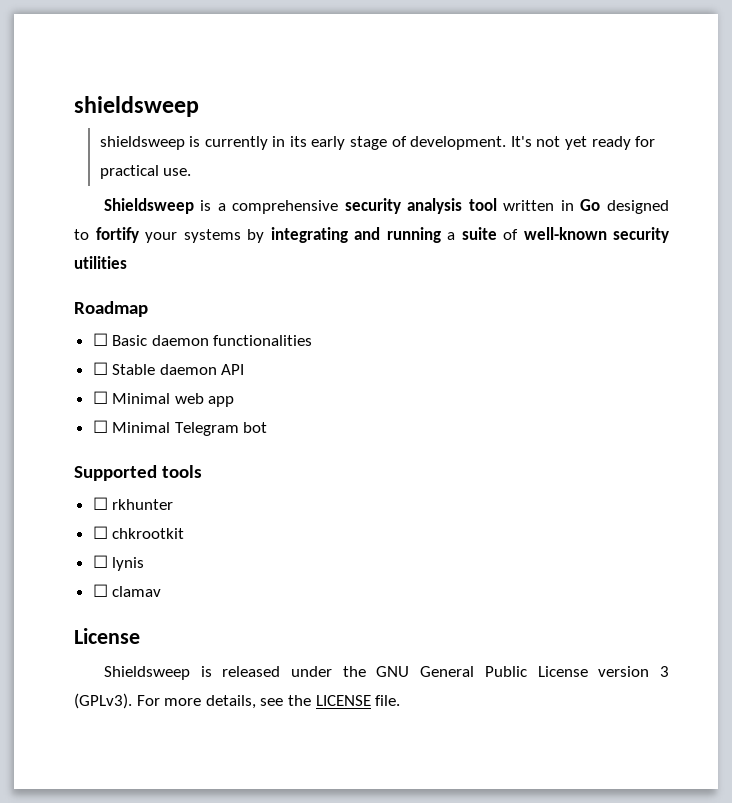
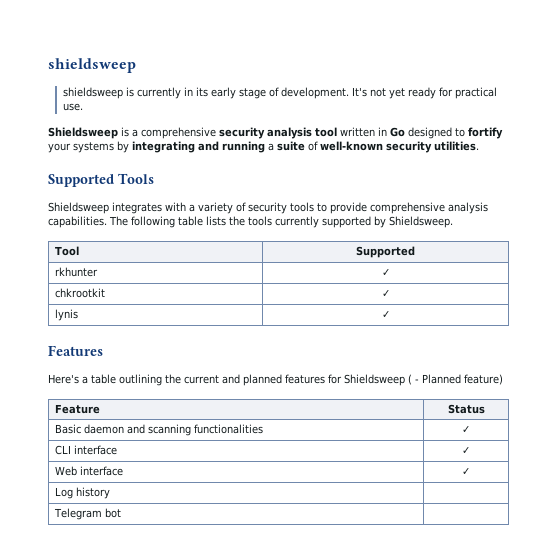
- Shieldsweep is a comprehensive security analysis tool written in Go designed to fortify your systems by integrating and running a suite of well-known security utilities
- Roadmap
- ☐ Basic daemon functionalities
- ☐ Stable daemon API
- ☐ Minimal web app
- ☐ Minimal Telegram bot
- Supported tools
- ☐ rkhunter
- ☐ chkrootkit
- ☐ lynis
- ☐ clamav
- License
- Shieldsweep is released under the GNU General Public License version 3 (GPLv3). For more details, see the LICENSE file.
+ Shieldsweep is a comprehensive security analysis tool written in Go designed to fortify your systems by integrating and running a suite of well-known security utilities.
+ Supported Tools
+ Shieldsweep integrates with a variety of security tools to provide comprehensive analysis capabilities. The following table lists the tools currently supported by Shieldsweep.
+ Tool | Supported
+ rkhunter | ✓
+ chkrootkit | ✓
+ lynis | ✓
+ Features
+ Here's a table outlining the current and planned features for Shieldsweep ( - Planned feature)
+ Feature | Status
+ Basic daemon and scanning functionalities | ✓
+ CLI interface | ✓
+ Web interface | ✓
+ Log history |
+ Telegram bot |

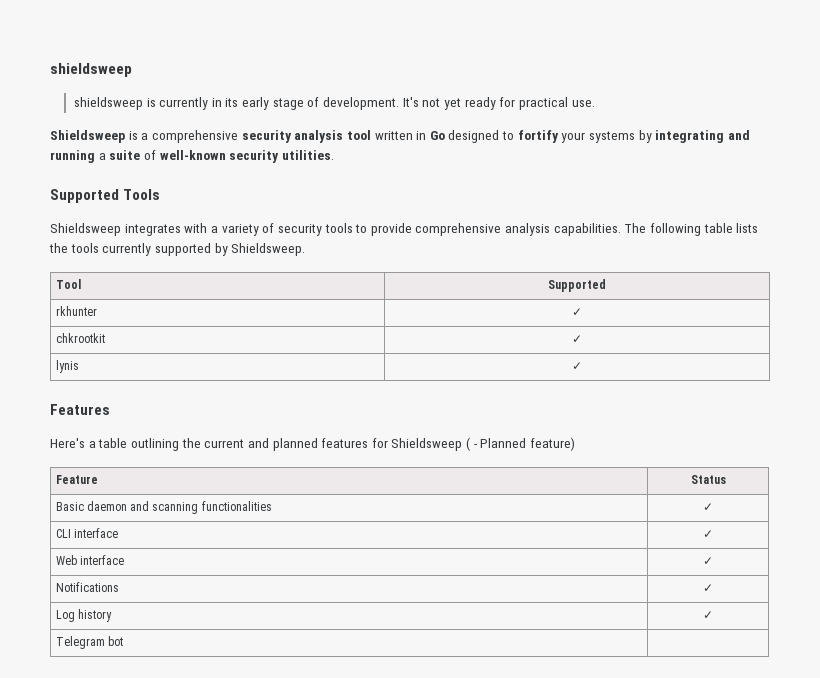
+ Notifications | ✓
- Log history |
+ Log history | ✓

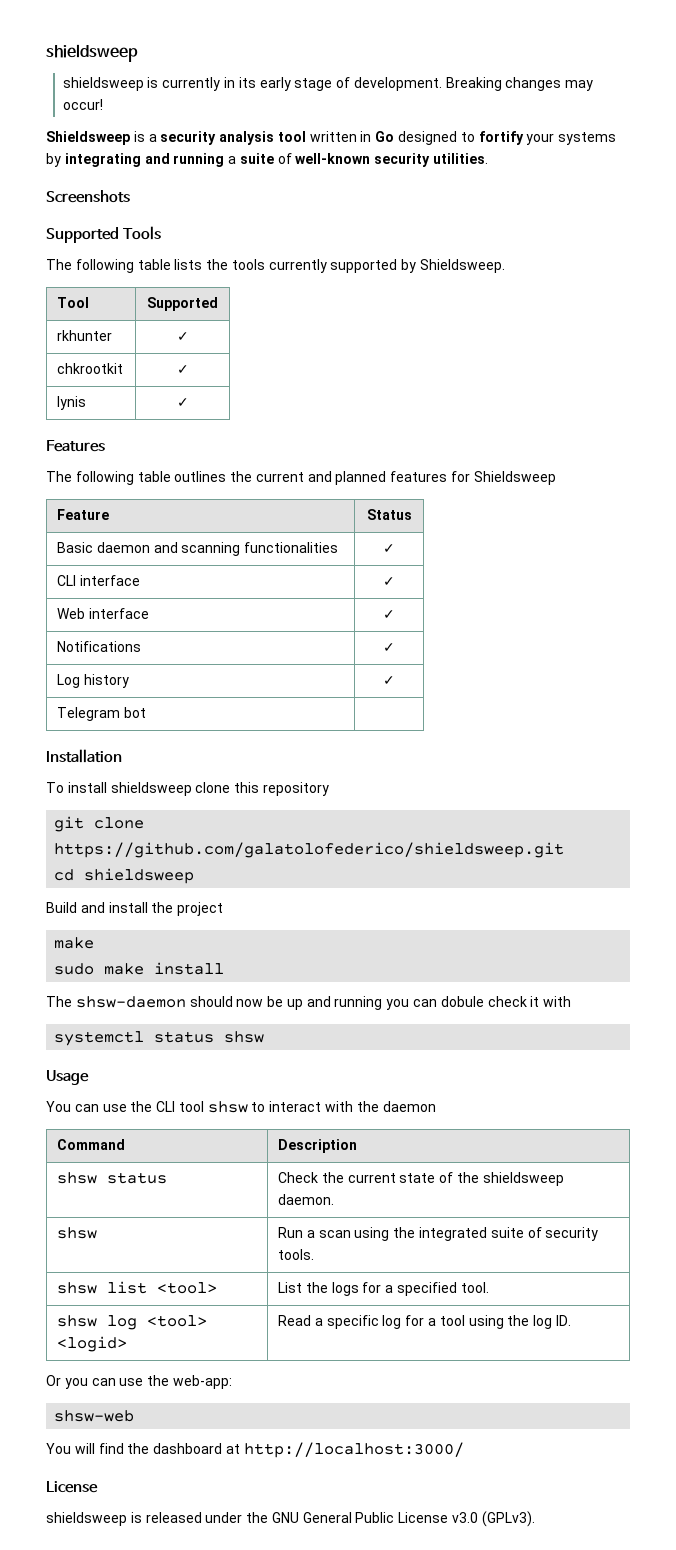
- It's not yet ready for practical use.
+ Breaking changes may occur!
- Shieldsweep is a comprehensive security analysis tool written in Go designed to fortify your systems by integrating and running a suite of well-known security utilities.
+ Shieldsweep is a security analysis tool written in Go designed to fortify your systems by integrating and running a suite of well-known security utilities.
+ Screenshots
- Shieldsweep integrates with a variety of security tools to provide comprehensive analysis capabilities.
- Here's a table outlining the current and planned features for Shieldsweep ( - Planned feature)
+ The following table outlines the current and planned features for Shieldsweep
+ Installation
+ To install shieldsweep clone this repository
+ git clone https://github.com/galatolofederico/shieldsweep.git
+ cd shieldsweep
+ Build and install the project
+ make
+ sudo make install
+ The shsw-daemon should now be up and running you can dobule check it with
+ systemctl status shsw
+ Usage
+ You can use the CLI tool shsw to interact with the daemon
+ Command | Description
+ shsw status | Check the current state of the shieldsweep daemon.
+ shsw | Run a scan using the integrated suite of security tools.
+ shsw list <tool> | List the logs for a specified tool.
+ shsw log <tool> <logid> | Read a specific log for a tool using the log ID.
+ Or you can use the web-app:
+ shsw-web
+ You will find the dashboard at http://localhost:3000/
+ License
+ shieldsweep is released under the GNU General Public License v3.0 (GPLv3).

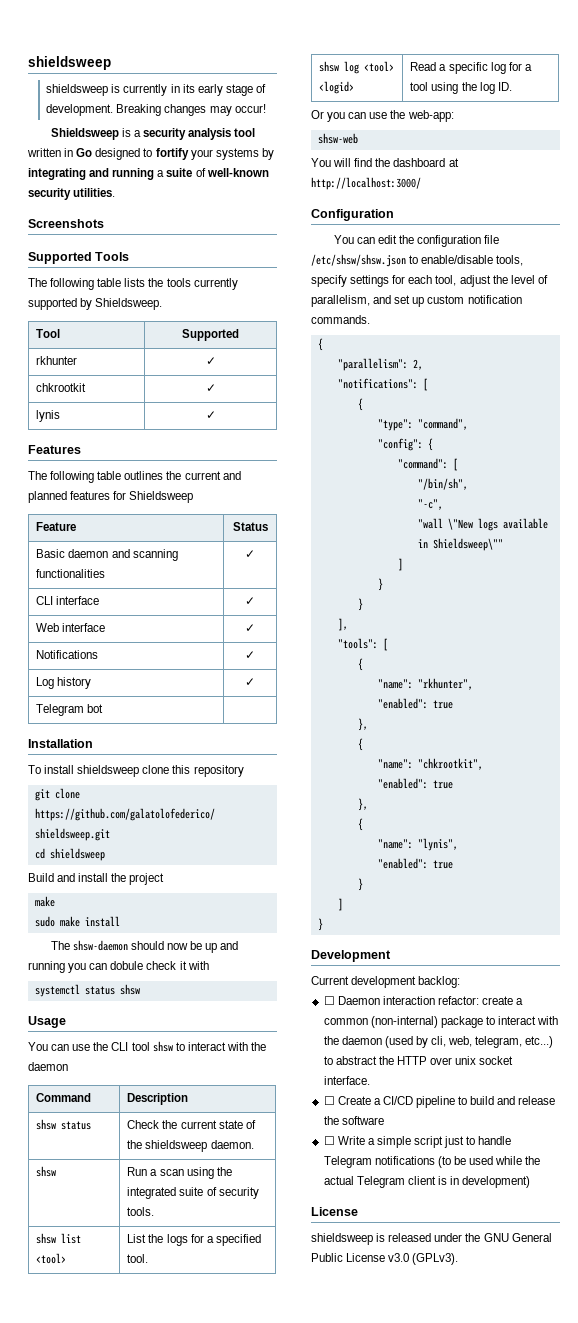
+ Configuration
+ You can edit the configuration file /etc/shsw/shsw.json to enable/disable tools, specify settings for each tool, adjust the level of parallelism, and set up custom notification commands.
+ {
+ "parallelism": 2,
+ "notifications": [
+ {
+ "type": "command",
+ "config": {
+ "command": [
+ "/bin/sh",
+ "-c",
+ "wall \"New logs available in Shieldsweep\""
+ ]
+ }
+ }
+ ],
+ "tools": [
+ {
+ "name": "rkhunter",
+ "enabled": true
+ },
+ {
+ "name": "chkrootkit",
+ "enabled": true
+ },
+ {
+ "name": "lynis",
+ "enabled": true
+ }
+ ]
+ }
+ Development
+ Current development backlog:
+ ☐ Daemon interaction refactor: create a common (non-internal) package to interact with the daemon (used by cli, web, telegram, etc...) to abstract the HTTP over unix socket interface.
+ ☐ Create a CI/CD pipeline to build and release the software
+ ☐ Write a simple script just to handle Telegram notifications (to be used while the actual Telegram client is in development)

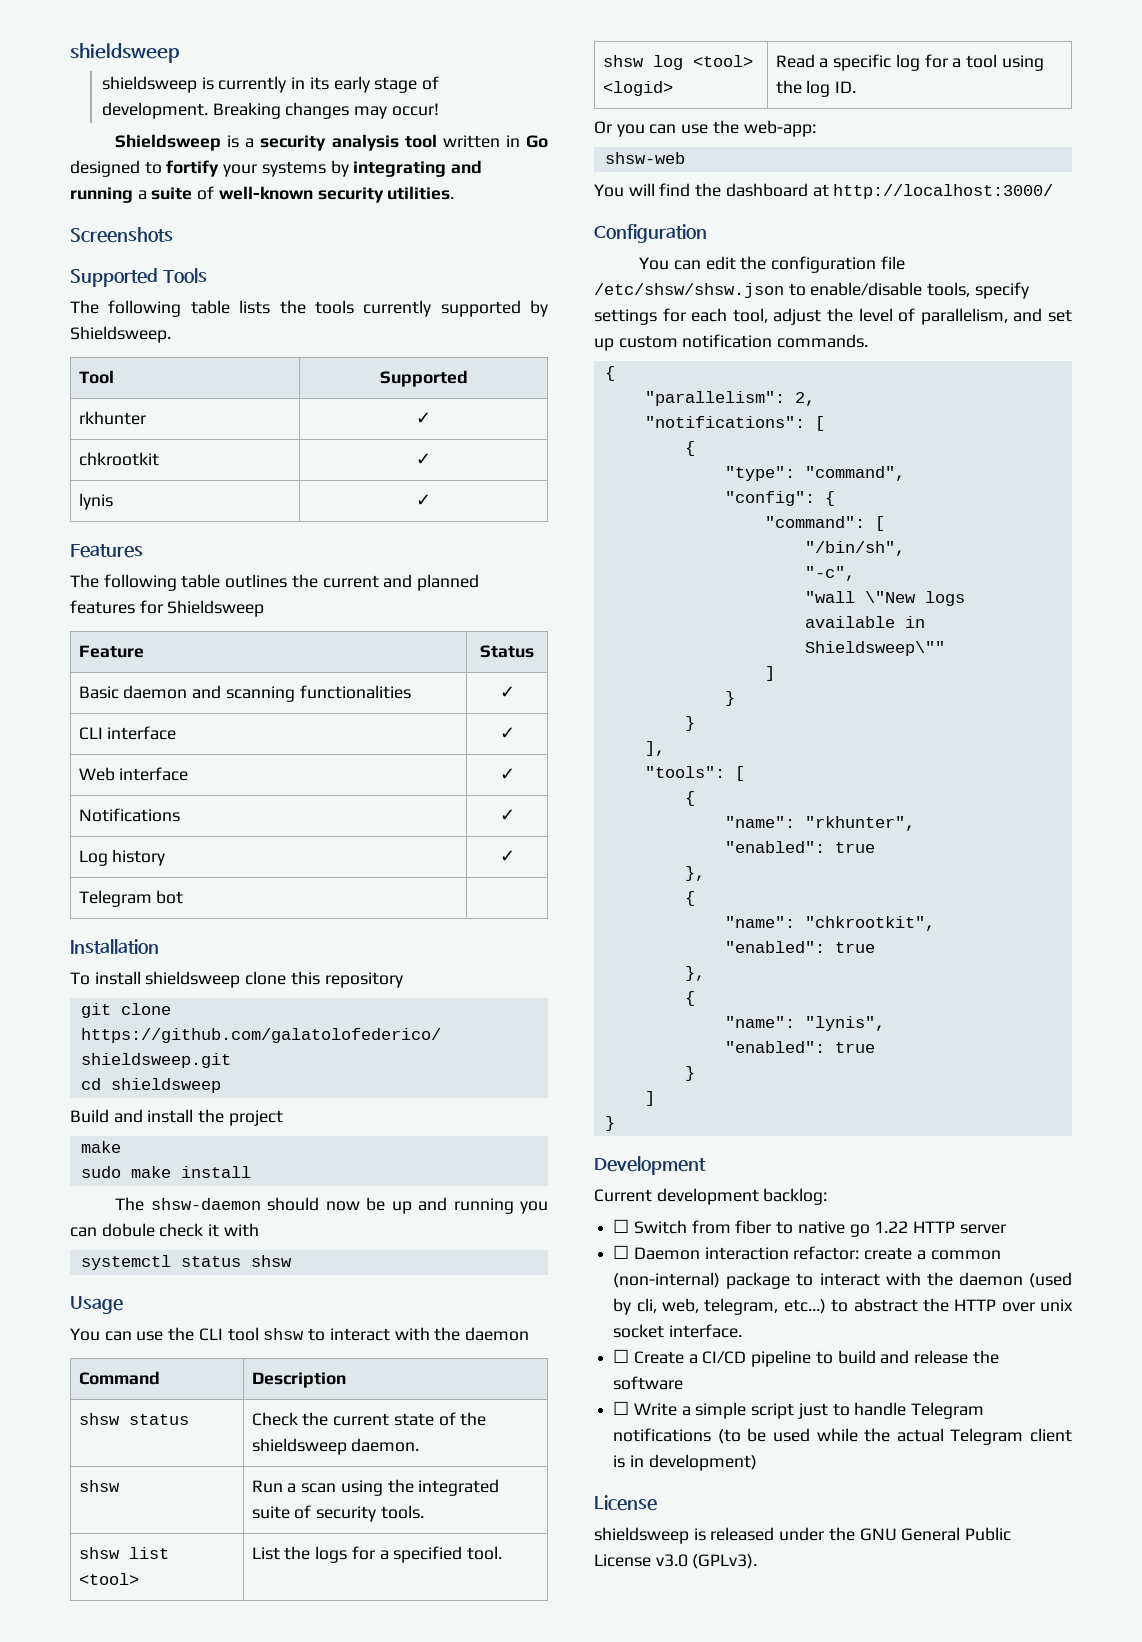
+ ☐ Switch from fiber to native go 1.22 HTTP server

